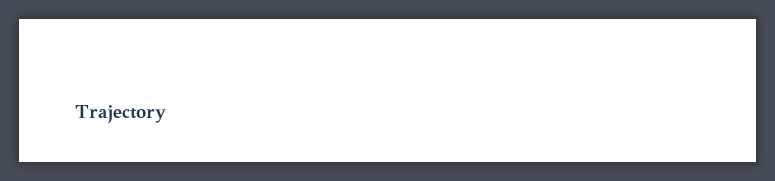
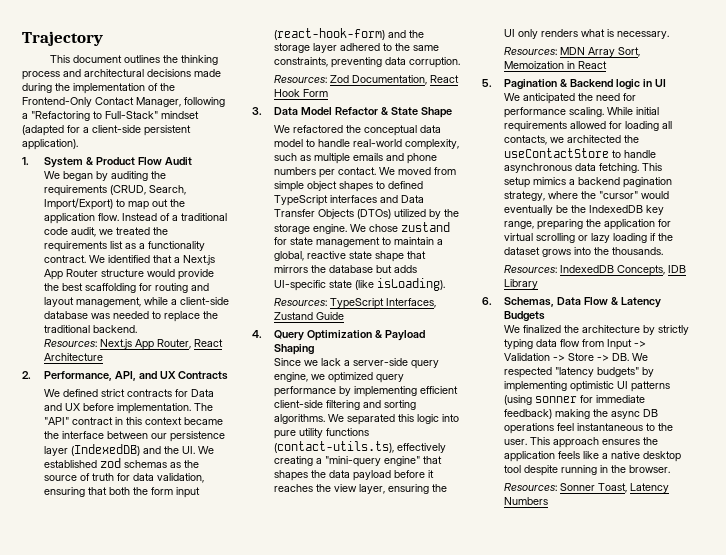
+ This document outlines the thinking process and architectural decisions made during the implementation of the Frontend-Only Contact Manager, following a "Refactoring to Full-Stack" mindset (adapted for a client-side persistent application).
+ 1. System & Product Flow Audit
+ We began by auditing the requirements (CRUD, Search, Import/Export) to map out the application flow. Instead of a traditional code audit, we treated the requirements list as a functionality contract. We identified that a Next.js App Router structure would provide the best scaffolding for routing and layout management, while a client-side database was needed to replace the traditional backend.
+ Resources: Next.js App Router, React Architecture
+ 2. Performance, API, and UX Contracts
+ We defined strict contracts for Data and UX before implementation. The "API" contract in this context became the interface between our persistence layer (IndexedDB) and the UI. We established zod schemas as the source of truth for data validation, ensuring that both the form input (react-hook-form) and the storage layer adhered to the same constraints, preventing data corruption.
+ Resources: Zod Documentation, React Hook Form
+ 3. Data Model Refactor & State Shape
+ We refactored the conceptual data model to handle real-world complexity, such as multiple emails and phone numbers per contact. We moved from simple object shapes to defined TypeScript interfaces and Data Transfer Objects (DTOs) utilized by the storage engine. We chose zustand for state management to maintain a global, reactive state shape that mirrors the database but adds UI-specific state (like isLoading).
+ Resources: TypeScript Interfaces, Zustand Guide
+ 4. Query Optimization & Payload Shaping
+ Since we lack a server-side query engine, we optimized query performance by implementing efficient client-side filtering and sorting algorithms. We separated this logic into pure utility functions (contact-utils.ts), effectively creating a "mini-query engine" that shapes the data payload before it reaches the view layer, ensuring the UI only renders what is necessary.
+ Resources: MDN Array Sort, Memoization in React
+ 5. Pagination & Backend logic in UI
+ We anticipated the need for performance scaling. While initial requirements allowed for loading all contacts, we architected the useContactStore to handle asynchronous data fetching. This setup mimics a backend pagination strategy, where the "cursor" would eventually be the IndexedDB key range, preparing the application for virtual scrolling or lazy loading if the dataset grows into the thousands.
+ Resources: IndexedDB Concepts, IDB Library
+ 6. Schemas, Data Flow & Latency Budgets
+ We finalized the architecture by strictly typing data flow from Input -> Validation -> Store -> DB. We respected "latency budgets" by implementing optimistic UI patterns (using sonner for immediate feedback) making the async DB operations feel instantaneous to the user. This approach ensures the application feels like a native desktop tool despite running in the browser.
+ Resources: Sonner Toast, Latency Numbers

